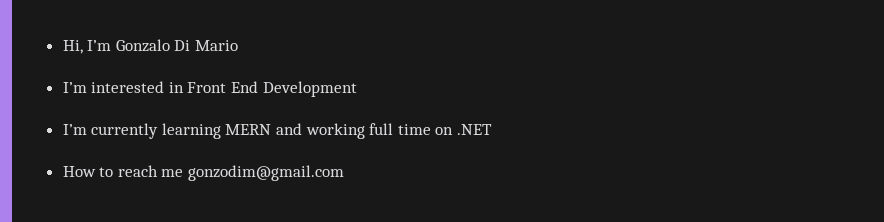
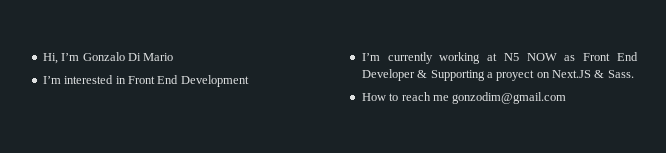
- I’m currently learning MERN and working full time on .NET
+ I’m currently working at N5 NOW as Front End Developer & Supporting a proyect on Next.JS & Sass.

